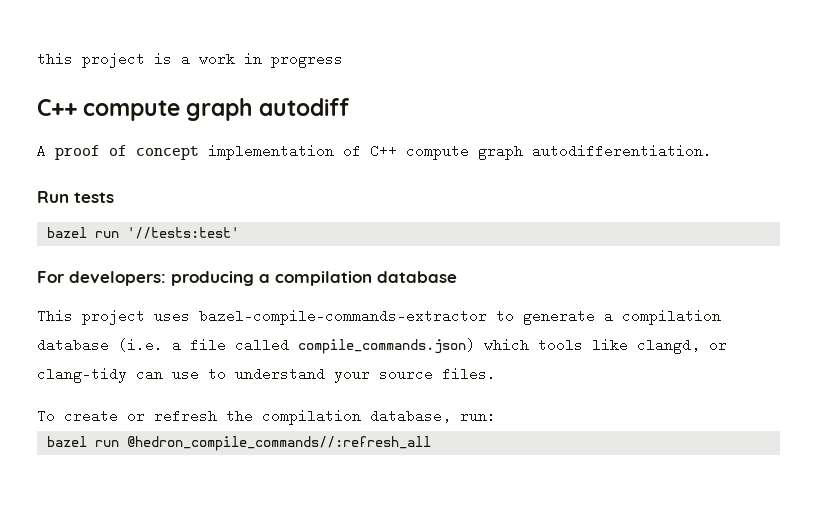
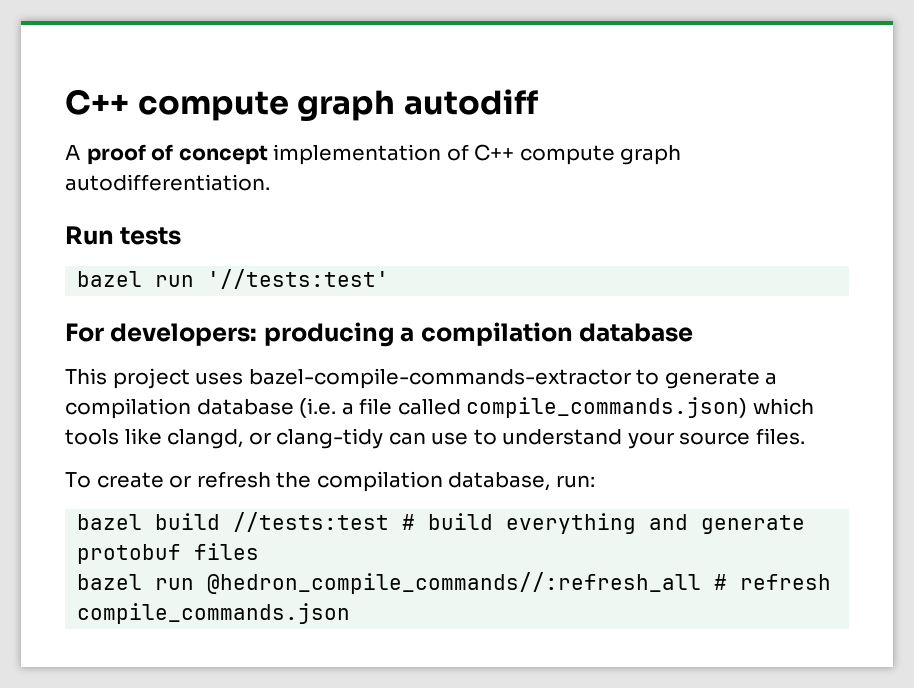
- this project is a work in progress
+ bazel build //tests:test # build everything and generate protobuf files
- bazel run @hedron_compile_commands//:refresh_all
+ bazel run @hedron_compile_commands//:refresh_all # refresh compile_commands.json

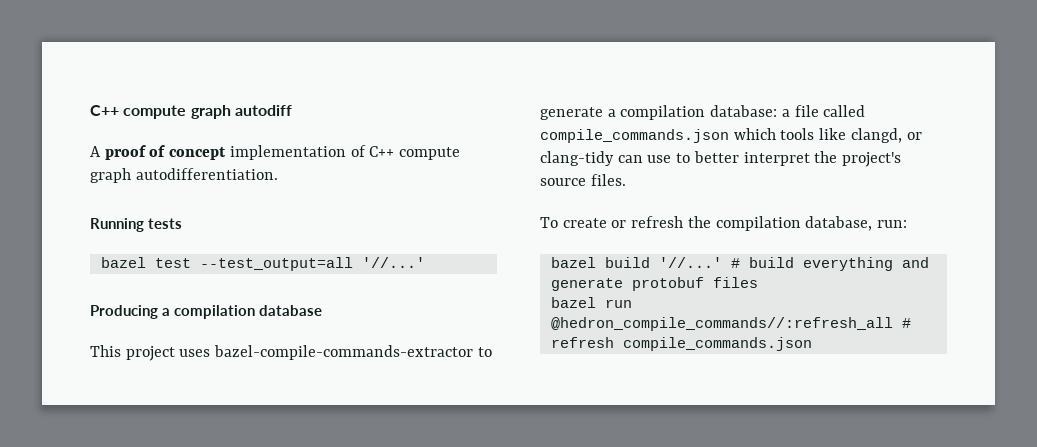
- Run tests
+ Running tests
- bazel run '//tests:test'
- For developers: producing a compilation database
+ bazel test --test_output=all '//...'
+ Producing a compilation database
- This project uses bazel-compile-commands-extractor to generate a compilation database (i.e. a file called compile_commands.json) which tools like clangd, or clang-tidy can use to understand your source files.
+ This project uses bazel-compile-commands-extractor to generate a compilation database: a file called compile_commands.json which tools like clangd, or clang-tidy can use to better interpret the project's source files.
- bazel build //tests:test # build everything and generate protobuf files
+ bazel build '//...' # build everything and generate protobuf files

